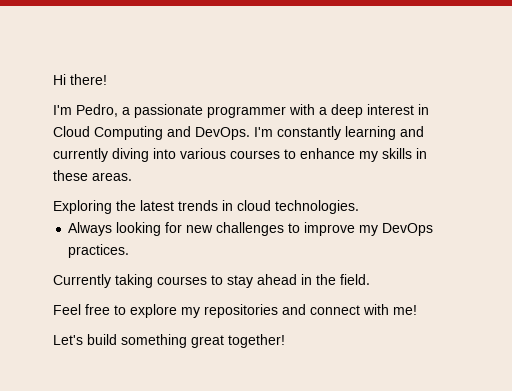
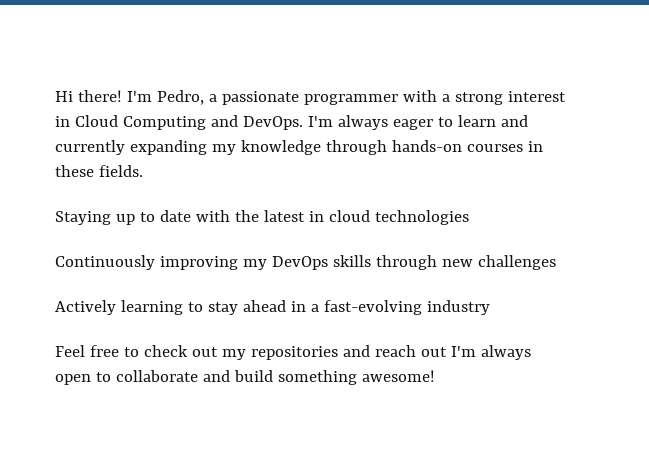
- Hi there!
- I'm Pedro, a passionate programmer with a deep interest in Cloud Computing and DevOps.
+ Hi there! I'm Pedro, a passionate programmer with a strong interest in Cloud Computing and DevOps.
- I'm constantly learning and currently diving into various courses to enhance my skills in these areas.
- Exploring the latest trends in cloud technologies.
- Always looking for new challenges to improve my DevOps practices.
- Currently taking courses to stay ahead in the field.
+ I'm always eager to learn and currently expanding my knowledge through hands-on courses in these fields.
+ Staying up to date with the latest in cloud technologies
+ Continuously improving my DevOps skills through new challenges
+ Actively learning to stay ahead in a fast-evolving industry
- Feel free to explore my repositories and connect with me!
- Let's build something great together!
+ Feel free to check out my repositories and reach out I'm always open to collaborate and build something awesome!

